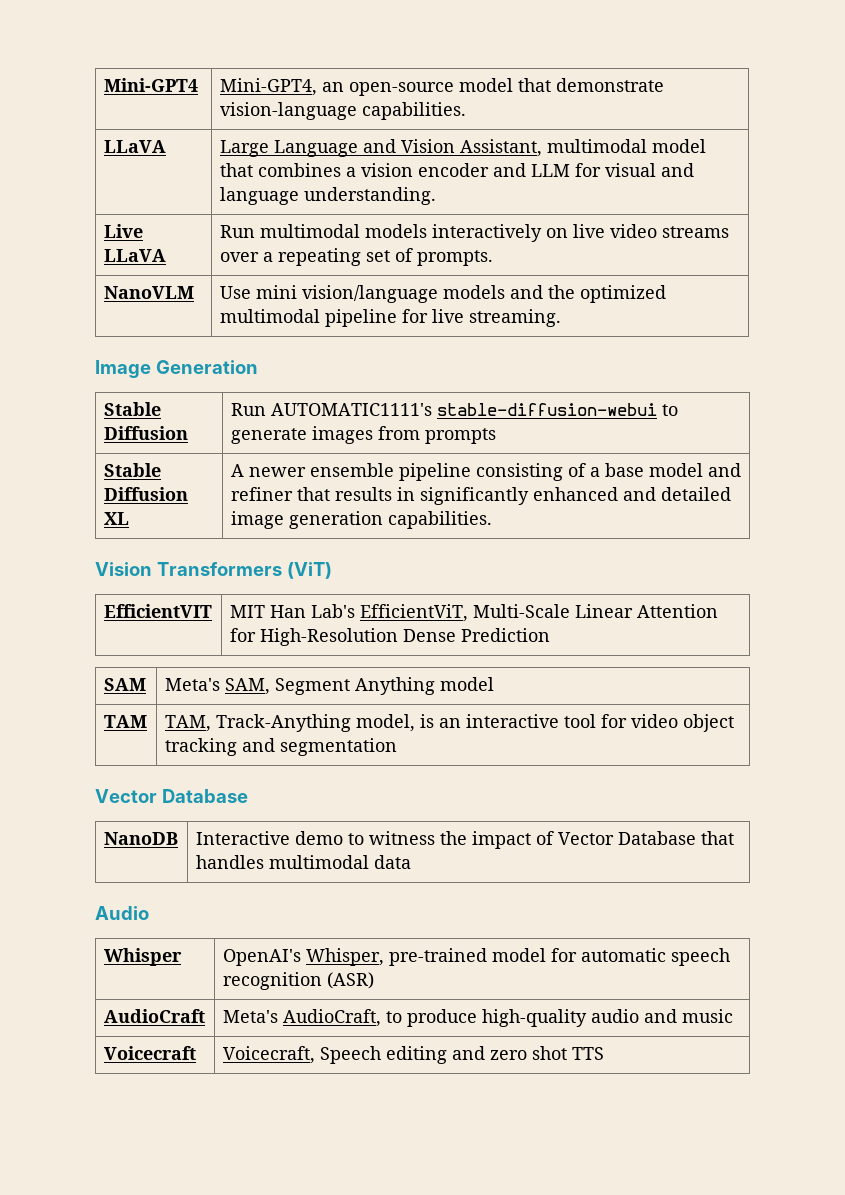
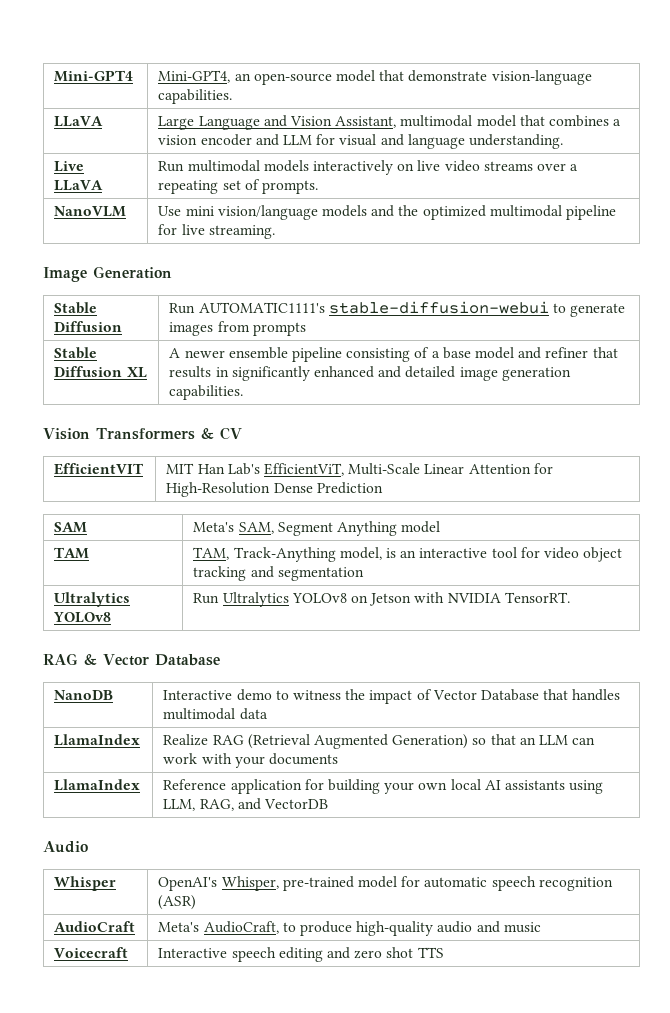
- Vision Transformers (ViT)
+ Vision Transformers & CV
  TAM | TAM, Track-Anything model, is an interactive tool for video object tracking and segmentation
- Vector Database
+ Ultralytics YOLOv8 | Run Ultralytics YOLOv8 on Jetson with NVIDIA TensorRT.
+ RAG & Vector Database
+ LlamaIndex | Realize RAG (Retrieval Augmented Generation) so that an LLM can work with your documents
+ LlamaIndex | Reference application for building your own local AI assistants using LLM, RAG, and VectorDB
- Voicecraft | Voicecraft, Speech editing and zero shot TTS
+ Voicecraft | Interactive speech editing and zero shot TTS

